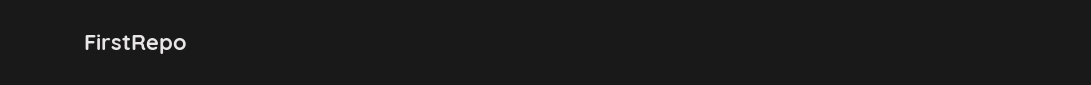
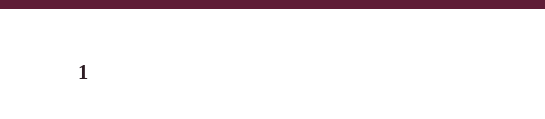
- FirstRepo
+ 1

